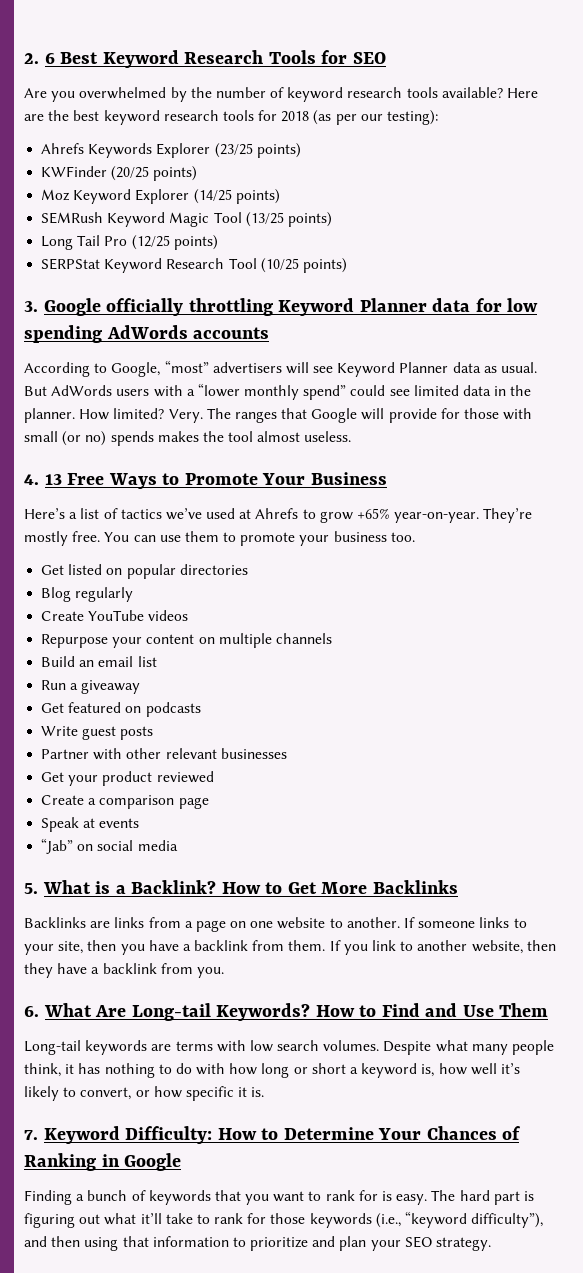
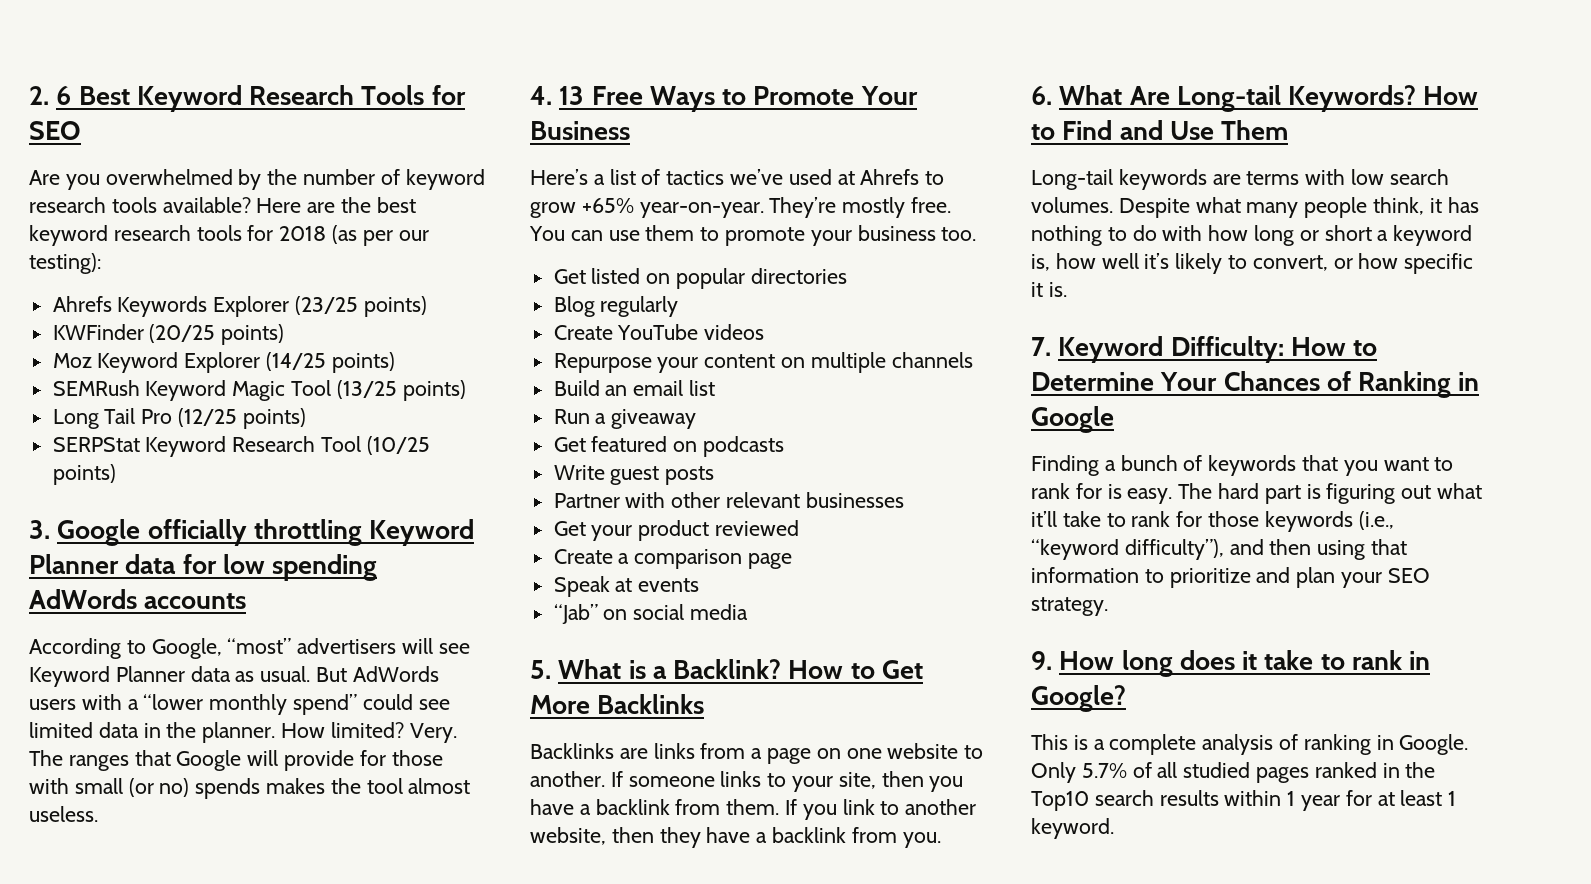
+ 9. How long does it take to rank in Google?
+ This is a complete analysis of ranking in Google. Only 5.7% of all studied pages ranked in the Top10 search results within 1 year for at least 1 keyword.

